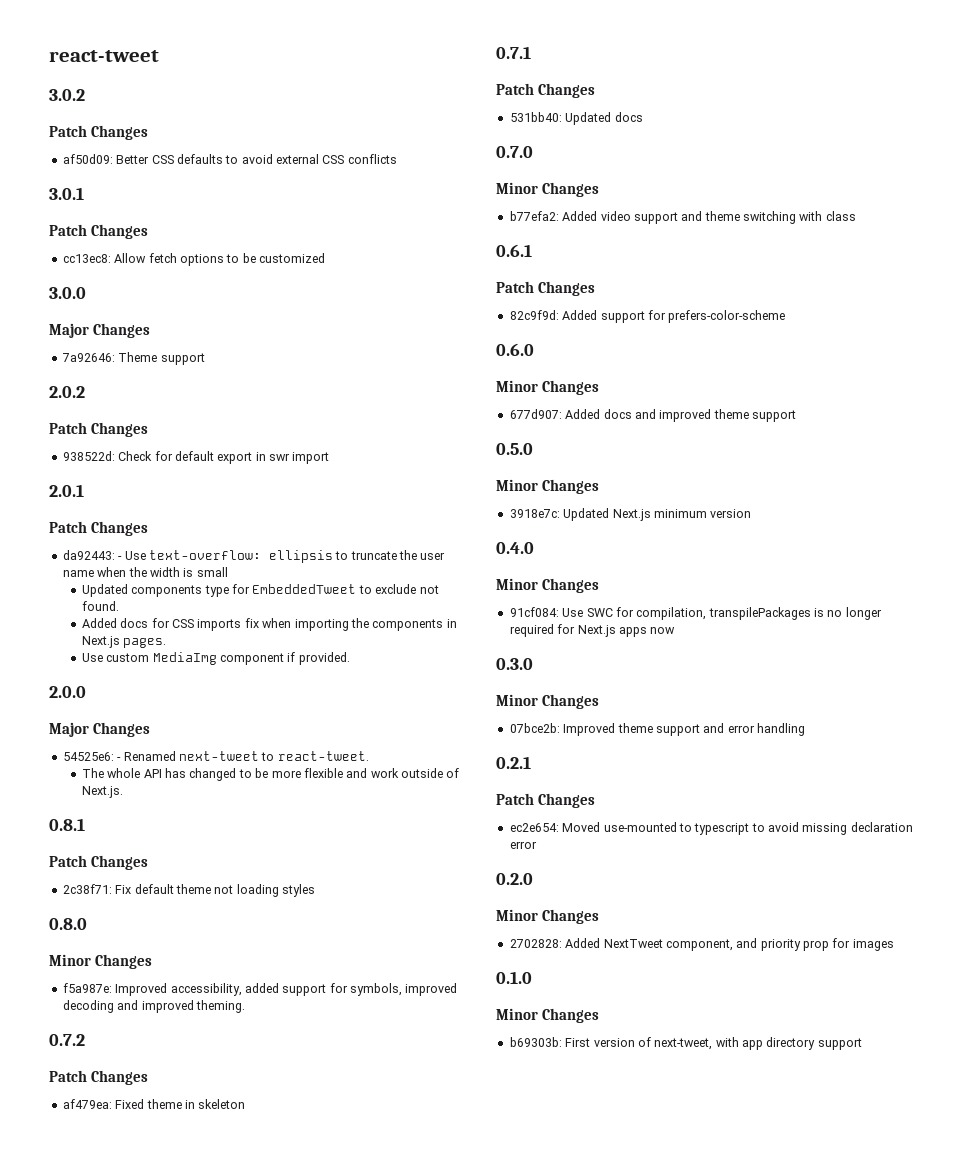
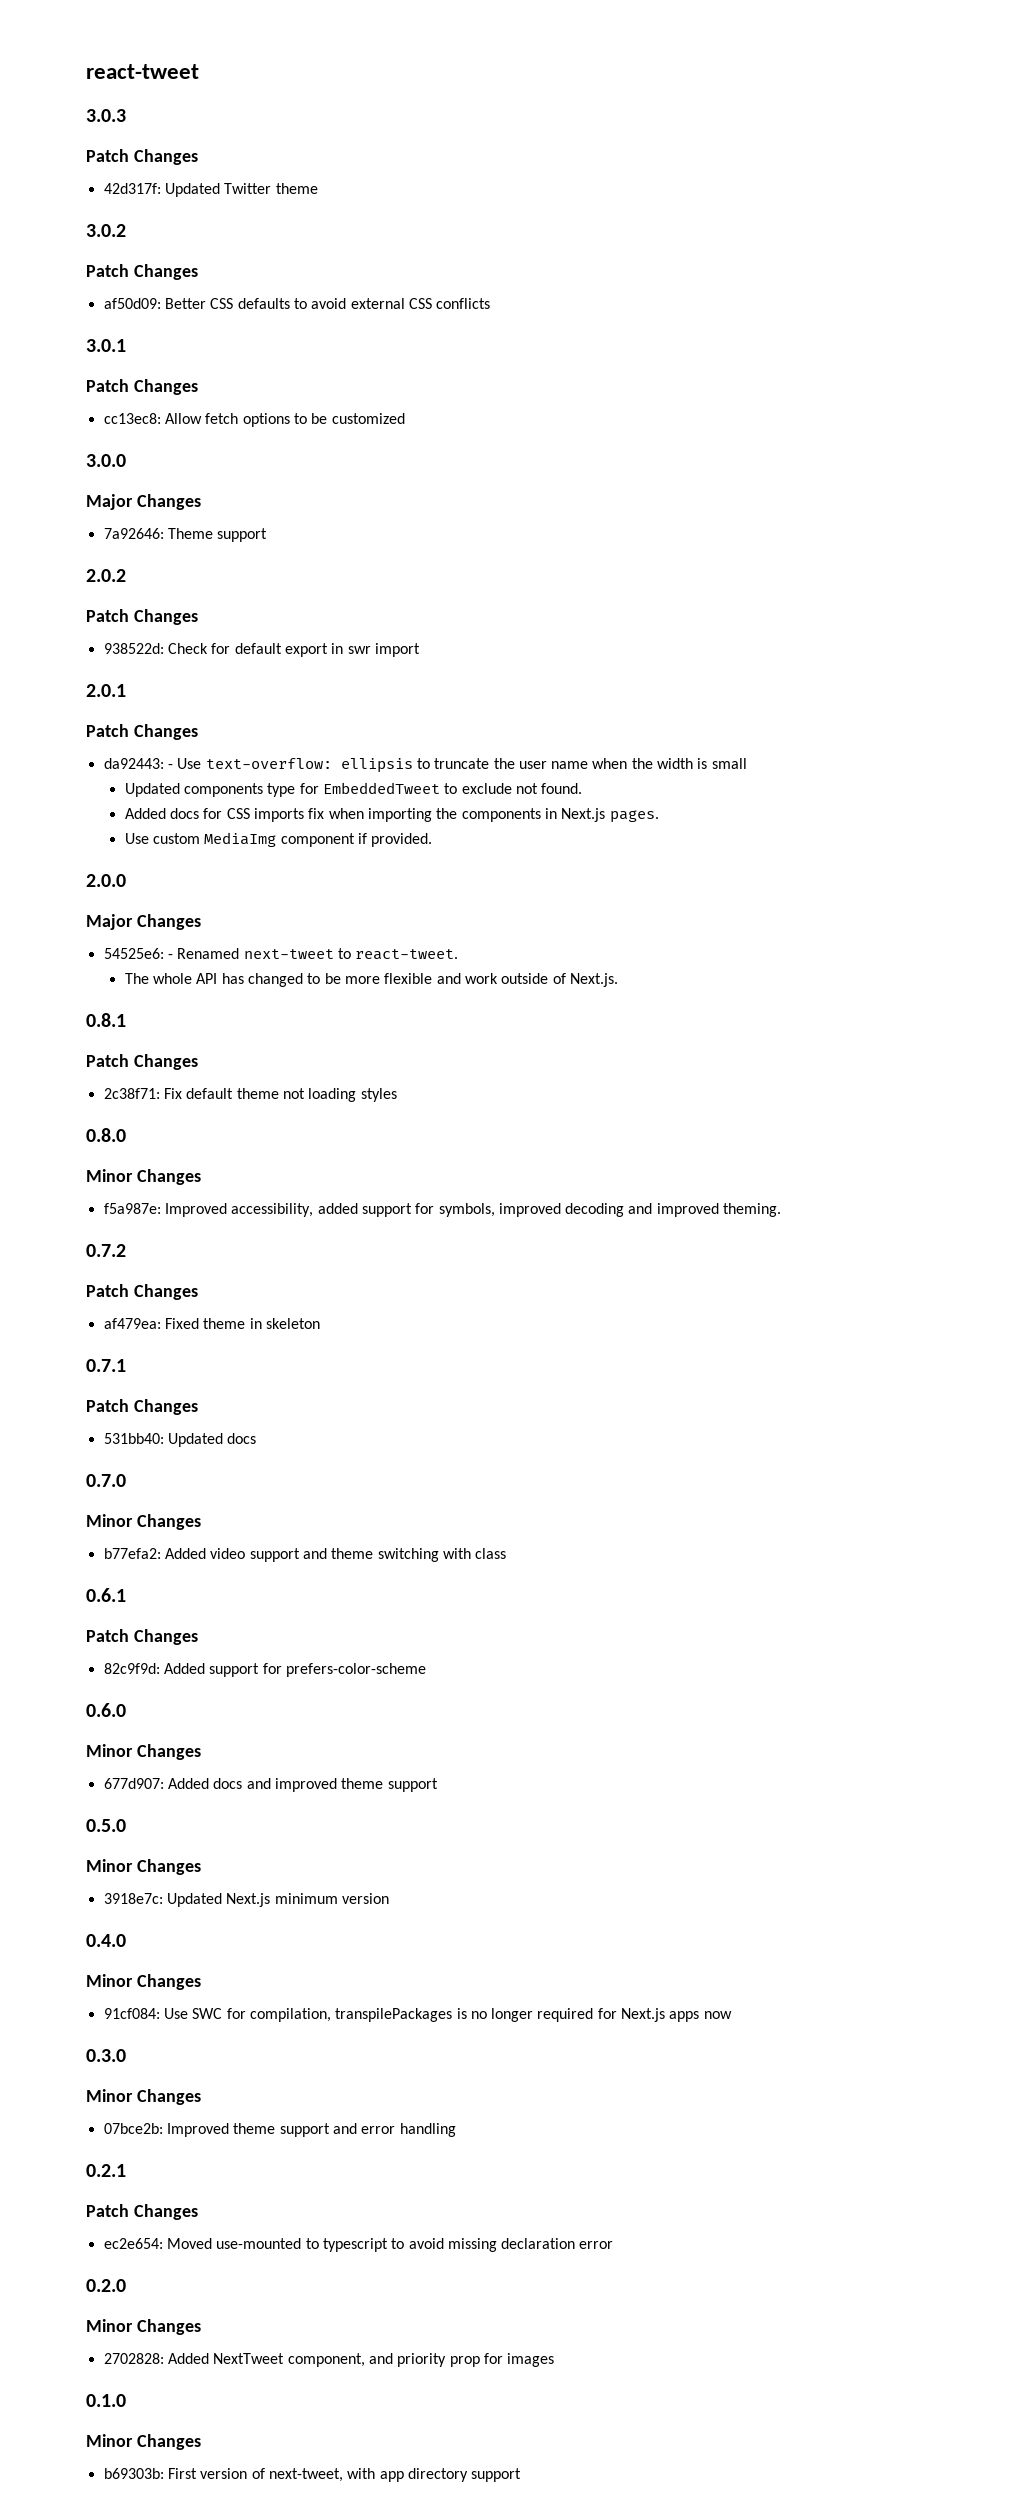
+ 3.0.3
+ Patch Changes
+ 42d317f: Updated Twitter theme

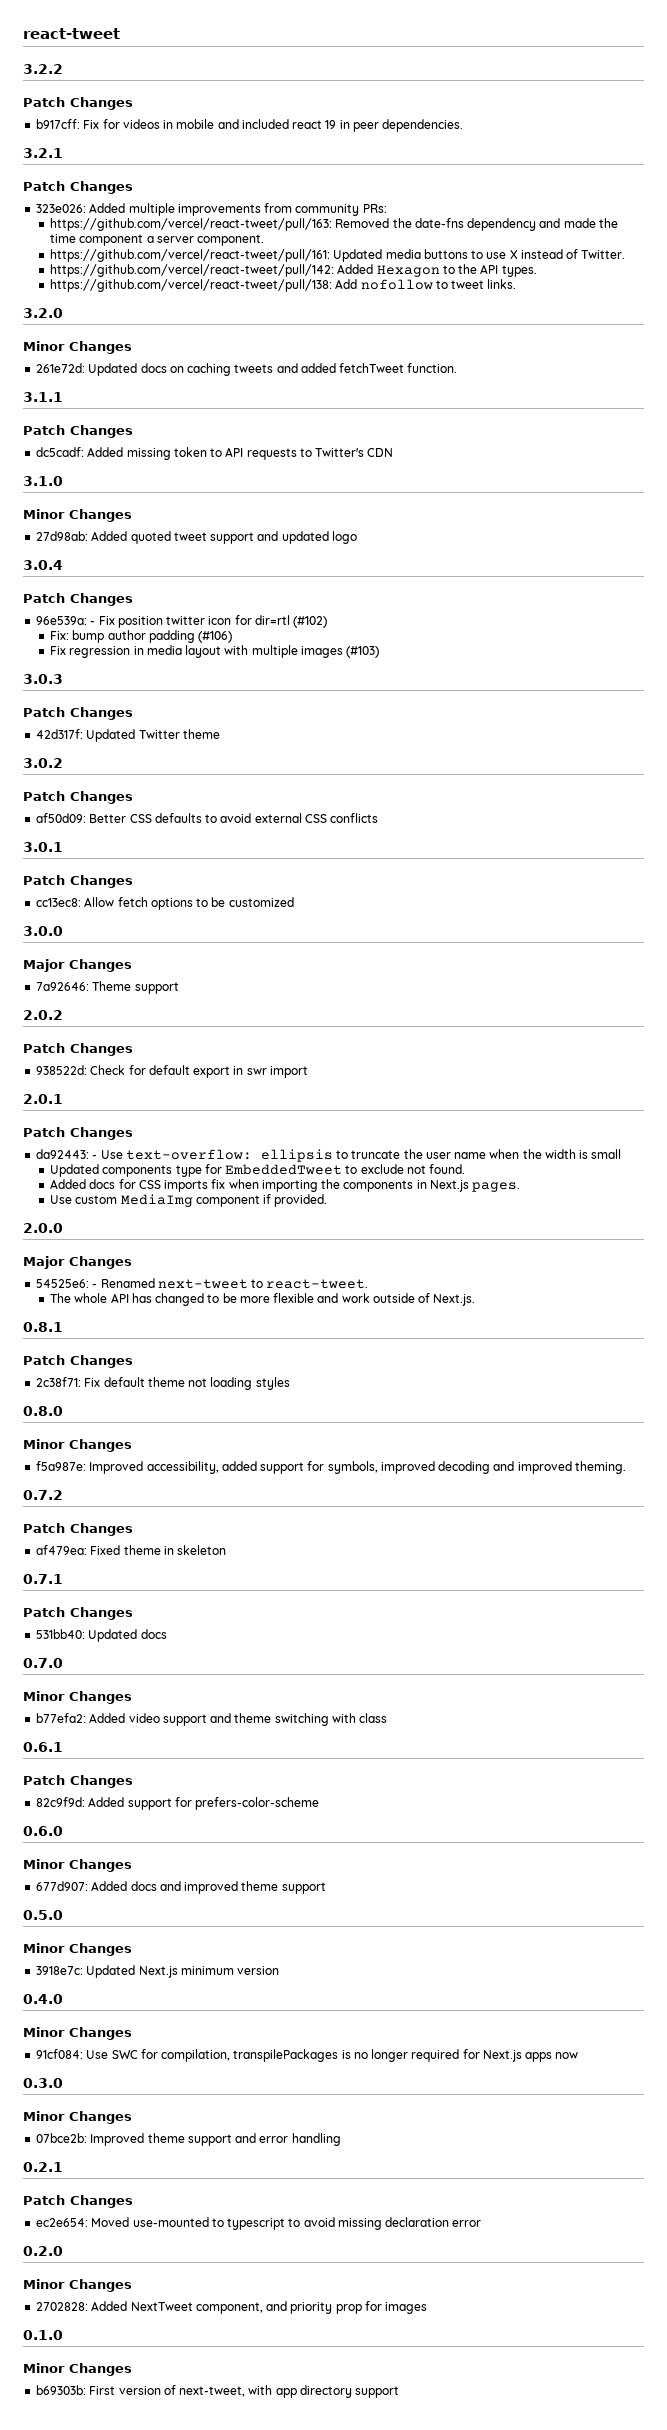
+ 3.2.2
+ Patch Changes
+ b917cff: Fix for videos in mobile and included react 19 in peer dependencies.
+ 3.2.1
+ Patch Changes
+ 323e026: Added multiple improvements from community PRs:
+ https://github.com/vercel/react-tweet/pull/163: Removed the date-fns dependency and made the time component a server component.
+ https://github.com/vercel/react-tweet/pull/161: Updated media buttons to use X instead of Twitter.
+ https://github.com/vercel/react-tweet/pull/142: Added Hexagon to the API types.
+ https://github.com/vercel/react-tweet/pull/138: Add nofollow to tweet links.
+ 3.2.0
+ Minor Changes
+ 261e72d: Updated docs on caching tweets and added fetchTweet function.
+ 3.1.1
+ Patch Changes
+ dc5cadf: Added missing token to API requests to Twitter's CDN
+ 3.1.0
+ Minor Changes
+ 27d98ab: Added quoted tweet support and updated logo
+ 3.0.4
+ Patch Changes
+ 96e539a: - Fix position twitter icon for dir=rtl (#102)
+ Fix: bump author padding (#106)
+ Fix regression in media layout with multiple images (#103)

